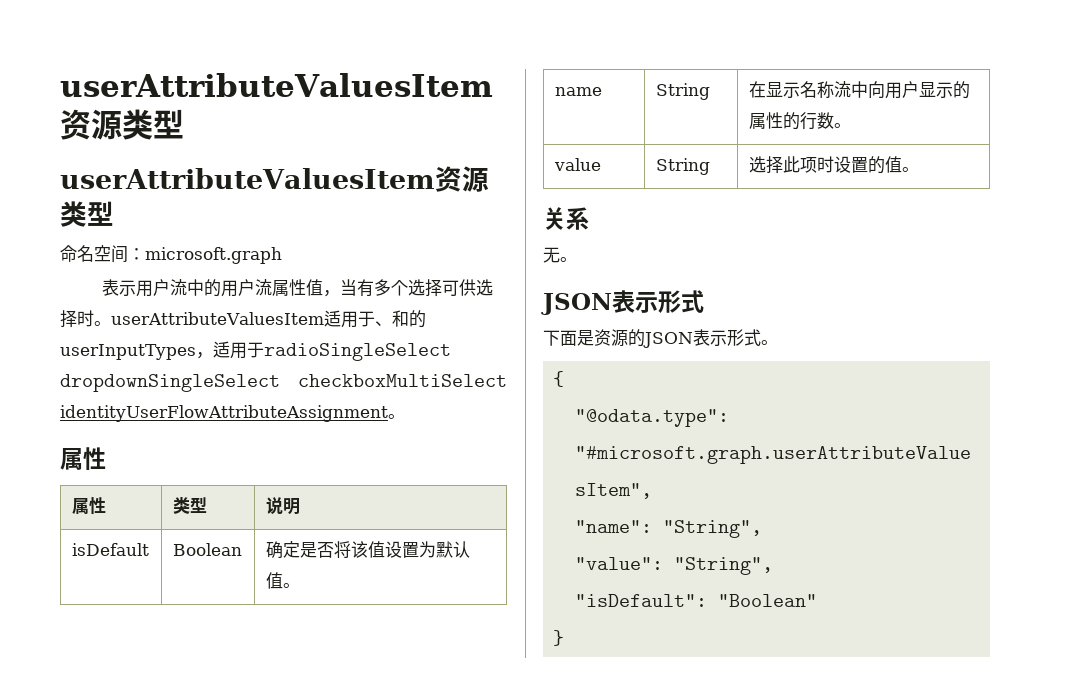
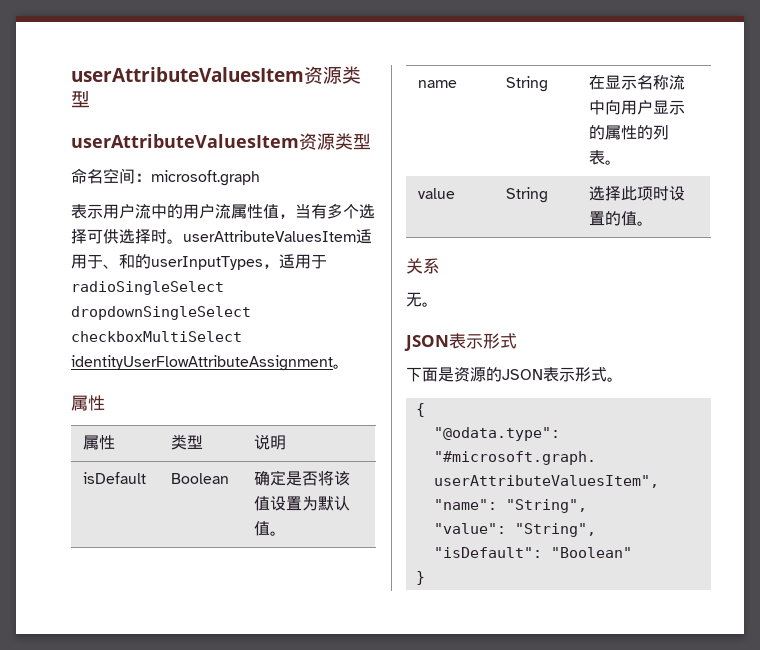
- name | String | 在显示名称流中向用户显示的属性的行数。
+ name | String | 在显示名称流中向用户显示的属性的列表。

